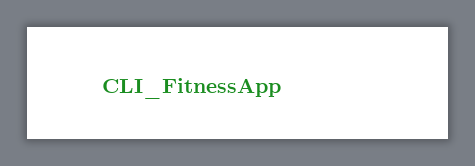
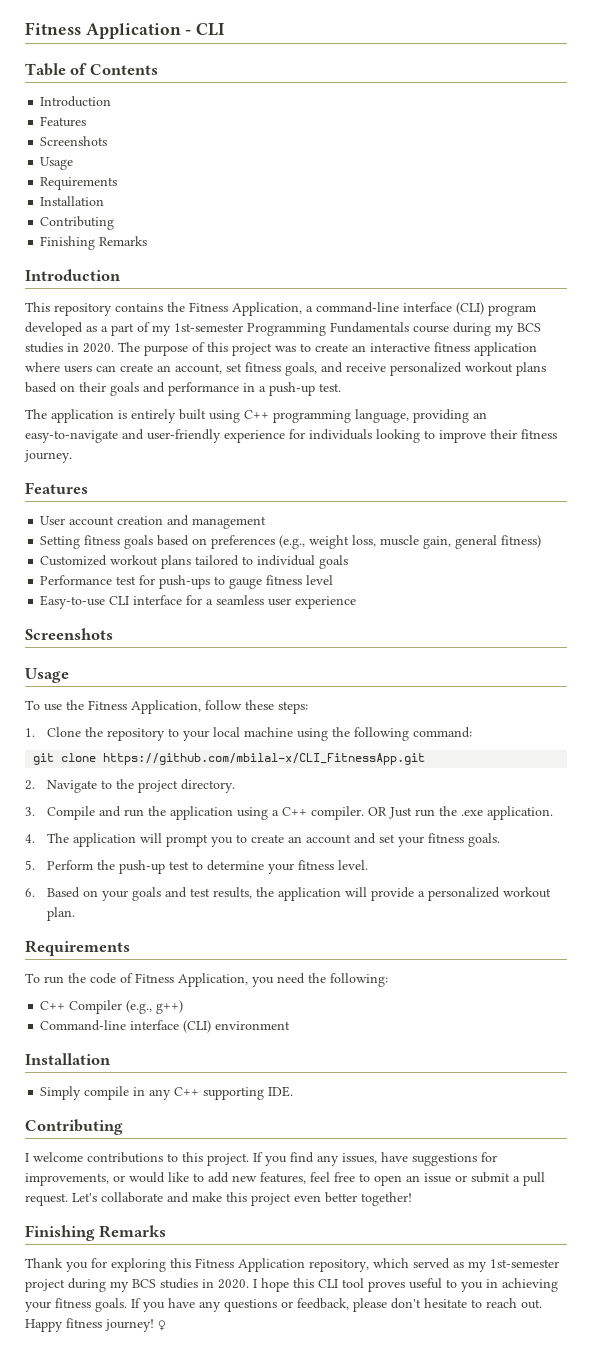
- CLI_FitnessApp
+ Fitness Application - CLI
+ Table of Contents
+ Introduction
+ Features
+ Screenshots
+ Usage
+ Requirements
+ Installation
+ Contributing
+ Finishing Remarks
+ Introduction
+ This repository contains the Fitness Application, a command-line interface (CLI) program developed as a part of my 1st-semester Programming Fundamentals course during my BCS studies in 2020. The purpose of this project was to create an interactive fitness application where users can create an account, set fitness goals, and receive personalized workout plans based on their goals and performance in a push-up test.
+ The application is entirely built using C++ programming language, providing an easy-to-navigate and user-friendly experience for individuals looking to improve their fitness journey.
+ Features
+ User account creation and management
+ Setting fitness goals based on preferences (e.g., weight loss, muscle gain, general fitness)
+ Customized workout plans tailored to individual goals
+ Performance test for push-ups to gauge fitness level
+ Easy-to-use CLI interface for a seamless user experience
+ Screenshots
+ Usage
+ To use the Fitness Application, follow these steps:
+ 1. Clone the repository to your local machine using the following command:
+ git clone https://github.com/mbilal-x/CLI_FitnessApp.git
+ 2. Navigate to the project directory.
+ 3. Compile and run the application using a C++ compiler. OR Just run the .exe application.
+ 4. The application will prompt you to create an account and set your fitness goals.
+ 5. Perform the push-up test to determine your fitness level.
+ 6. Based on your goals and test results, the application will provide a personalized workout plan.
+ Requirements
+ To run the code of Fitness Application, you need the following:
+ C++ Compiler (e.g., g++)
+ Command-line interface (CLI) environment
+ Installation
+ Simply compile in any C++ supporting IDE.
+ Contributing
+ I welcome contributions to this project. If you find any issues, have suggestions for improvements, or would like to add new features, feel free to open an issue or submit a pull request. Let's collaborate and make this project even better together!
+ Finishing Remarks
+ Thank you for exploring this Fitness Application repository, which served as my 1st-semester project during my BCS studies in 2020. I hope this CLI tool proves useful to you in achieving your fitness goals. If you have any questions or feedback, please don't hesitate to reach out. Happy fitness journey! ♀

